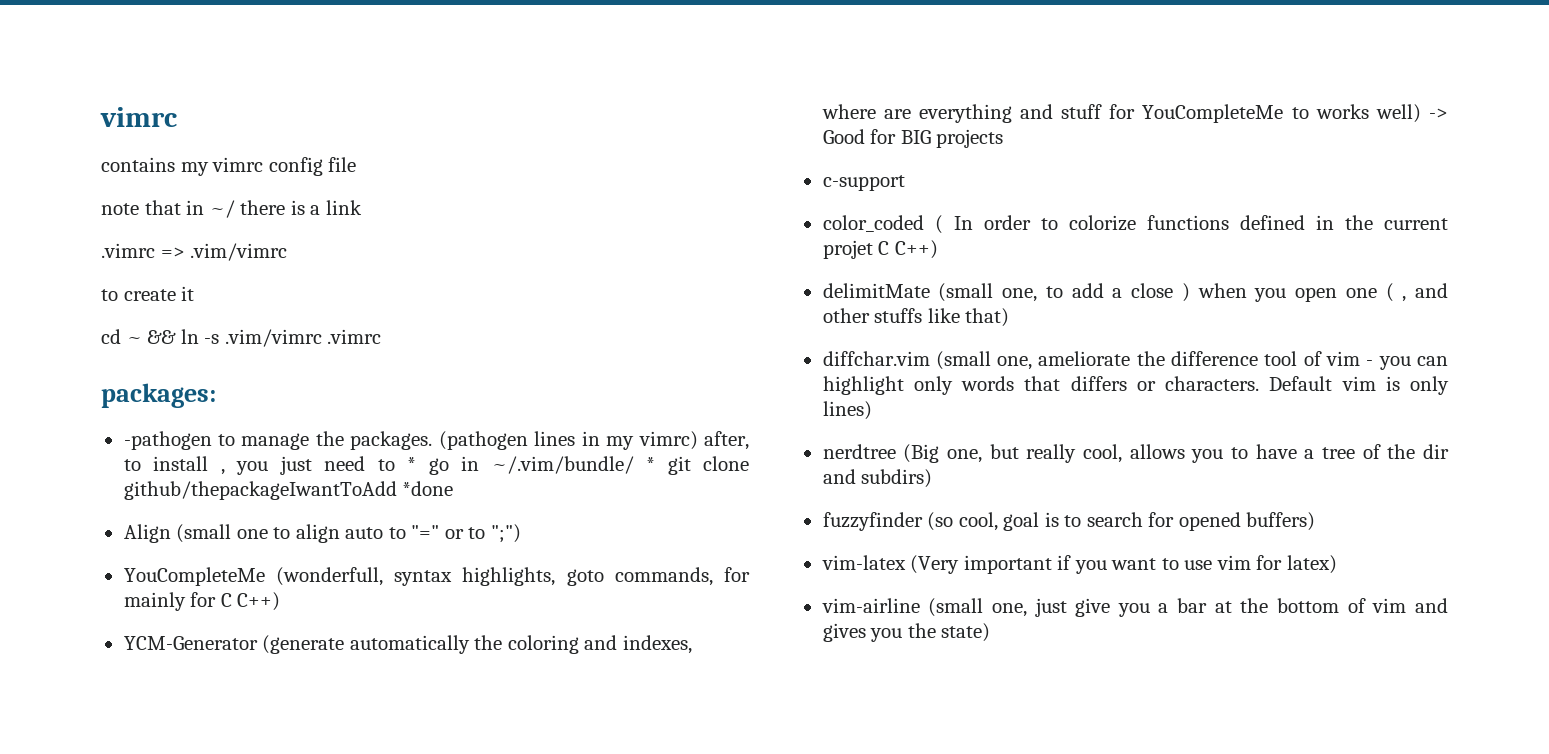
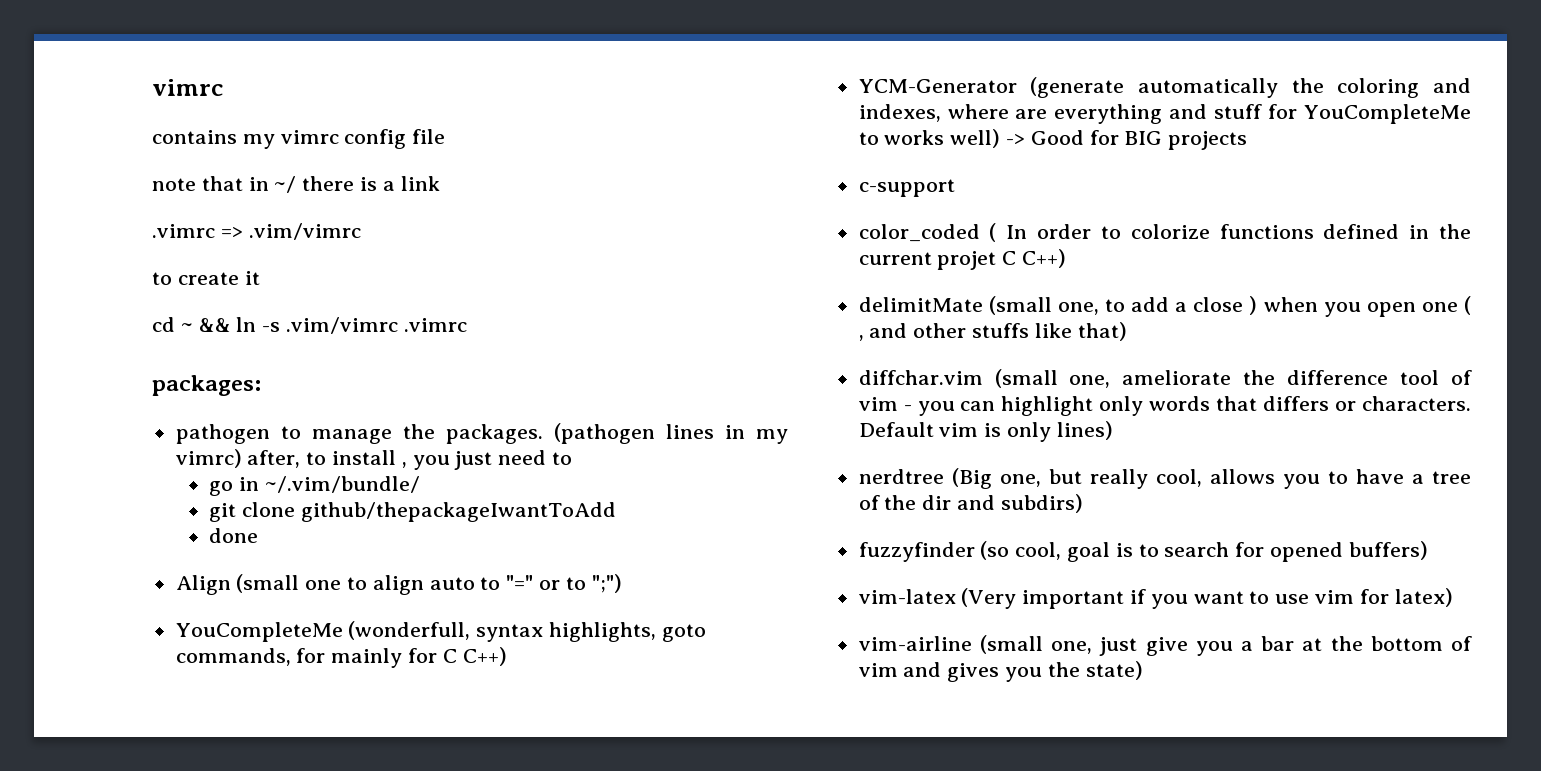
- -pathogen to manage the packages.
+ pathogen to manage the packages.
- (pathogen lines in my vimrc) after, to install , you just need to * go in ~/.vim/bundle/ * git clone github/thepackageIwantToAdd *done
+ (pathogen lines in my vimrc) after, to install , you just need to
+ go in ~/.vim/bundle/
+ git clone github/thepackageIwantToAdd
+ done

